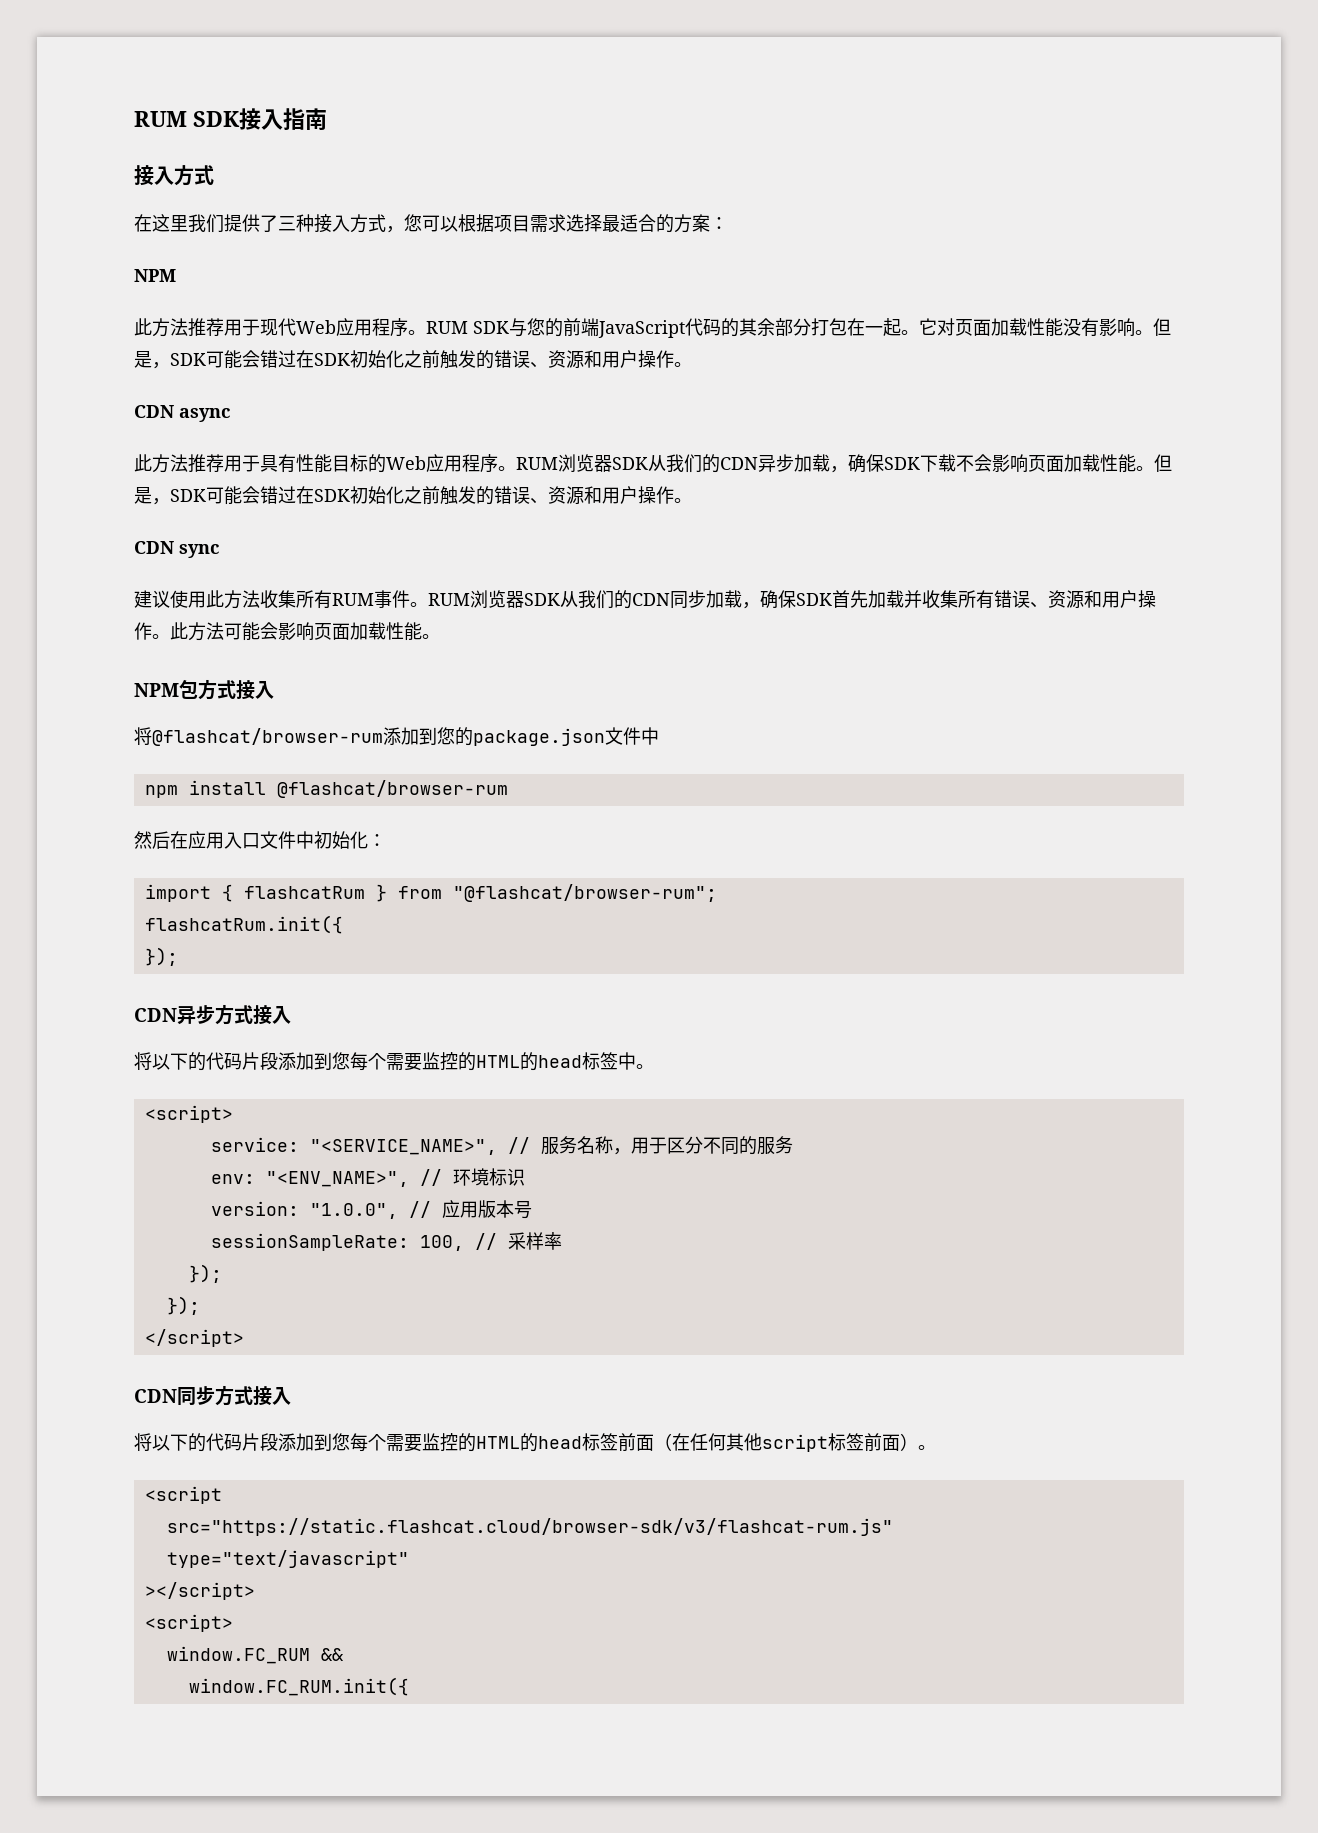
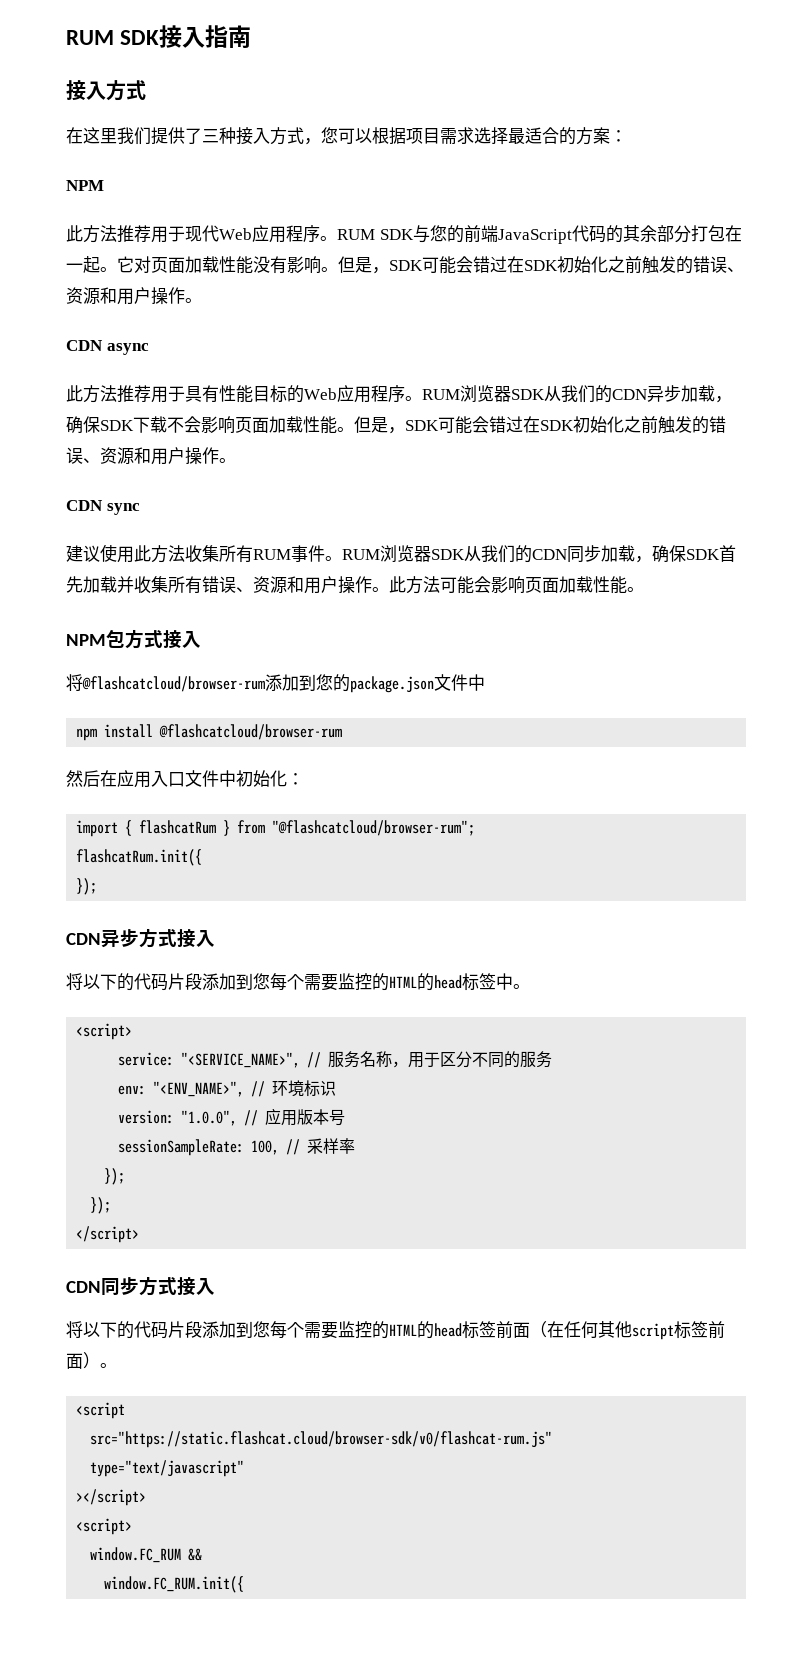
- 将@flashcat/browser-rum添加到您的package.json文件中
+ 将@flashcatcloud/browser-rum添加到您的package.json文件中
- npm install @flashcat/browser-rum
+ npm install @flashcatcloud/browser-rum
- import { flashcatRum } from "@flashcat/browser-rum";
+ import { flashcatRum } from "@flashcatcloud/browser-rum";
- src="https://static.flashcat.cloud/browser-sdk/v3/flashcat-rum.js"
+ src="https://static.flashcat.cloud/browser-sdk/v0/flashcat-rum.js"

